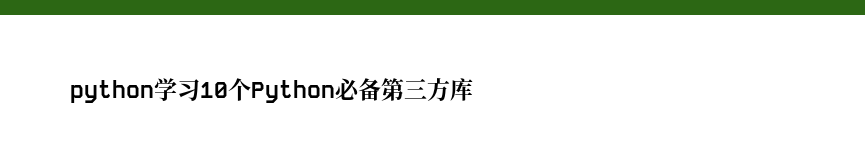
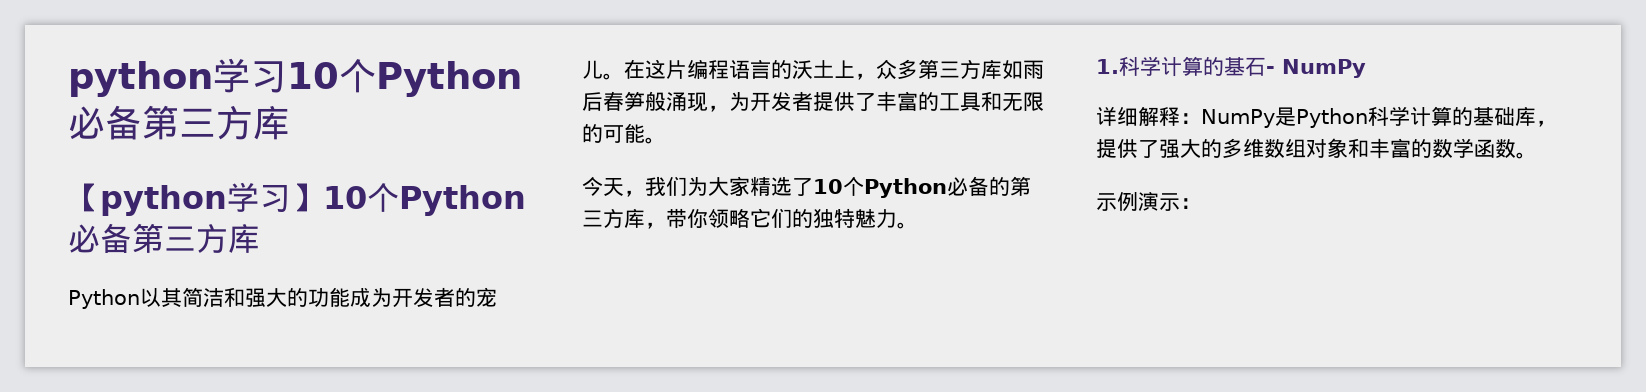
+ 【python学习】10个Python必备第三方库
+ Python以其简洁和强大的功能成为开发者的宠儿。在这片编程语言的沃土上，众多第三方库如雨后春笋般涌现，为开发者提供了丰富的工具和无限的可能。
+ 今天，我们为大家精选了10个Python必备的第三方库，带你领略它们的独特魅力。
+ 1.科学计算的基石- NumPy
+ 详细解释：NumPy是Python科学计算的基础库，提供了强大的多维数组对象和丰富的数学函数。
+ 示例演示：

